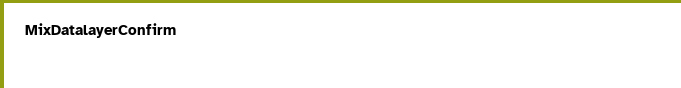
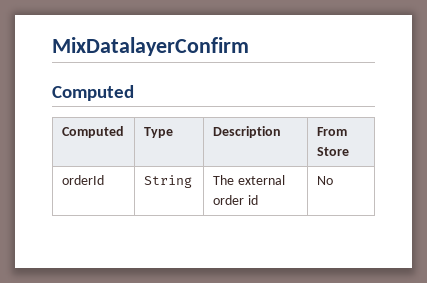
  MixDatalayerConfirm
+ Computed
+ Computed | Type | Description | From Store
+ orderId | String | The external order id | No

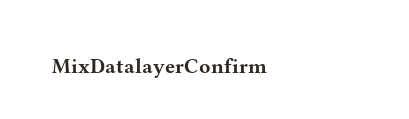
  MixDatalayerConfirm
- Computed
- Computed | Type | Description | From Store
- orderId | String | The external order id | No

